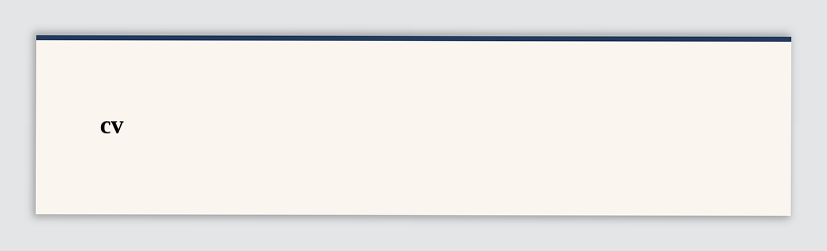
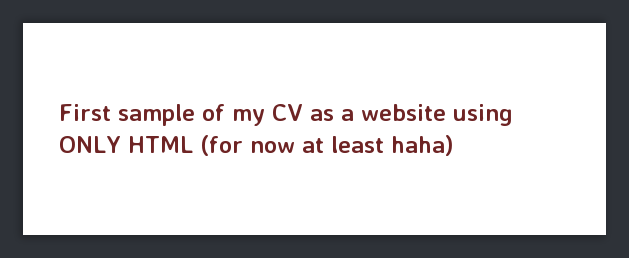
- cv
+ First sample of my CV as a website using ONLY HTML (for now at least haha)

